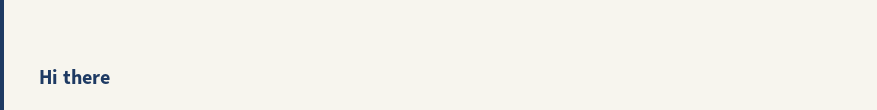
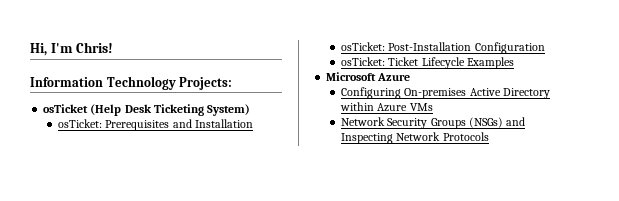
- Hi there
+ Hi, I'm Chris!
+ Information Technology Projects:
+ osTicket (Help Desk Ticketing System)
+ osTicket: Prerequisites and Installation
+ osTicket: Post-Installation Configuration
+ osTicket: Ticket Lifecycle Examples
+ Microsoft Azure
+ Configuring On-premises Active Directory within Azure VMs
+ Network Security Groups (NSGs) and Inspecting Network Protocols

